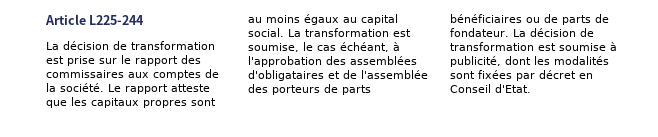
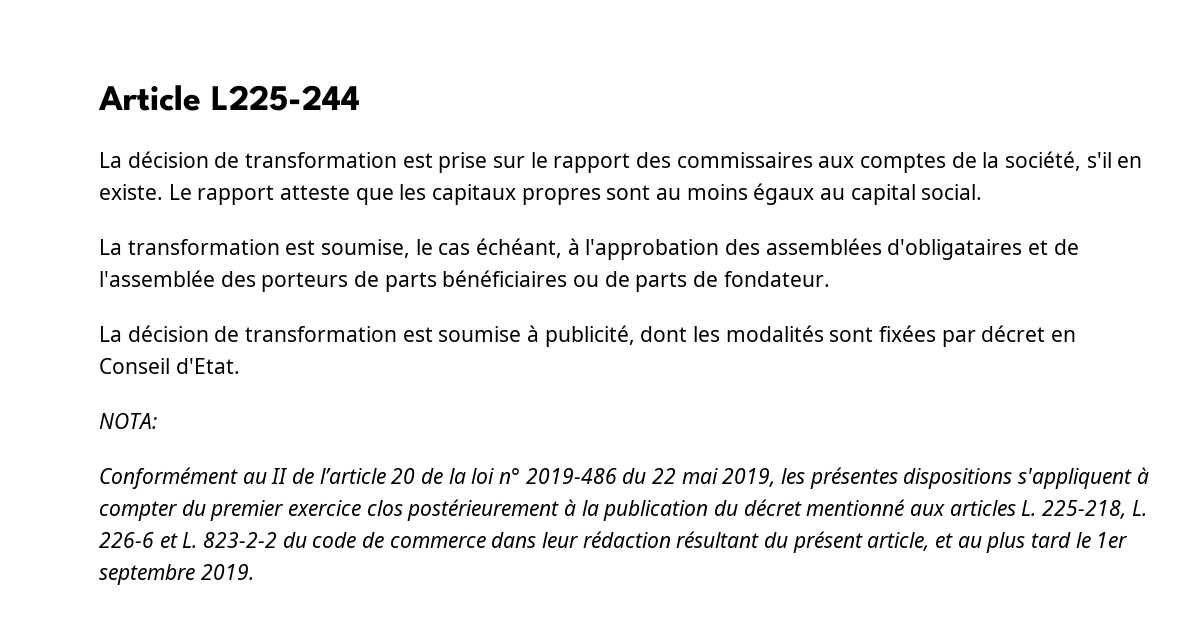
- La décision de transformation est prise sur le rapport des commissaires aux comptes de la société.
+ La décision de transformation est prise sur le rapport des commissaires aux comptes de la société, s'il en existe.
- Le rapport atteste que les capitaux propres sont au moins égaux au capital social. La transformation est soumise, le cas échéant, à l'approbation des assemblées d'obligataires et de l'assemblée des porteurs de parts bénéficiaires ou de parts de fondateur. La décision de transformation est soumise à publicité, dont les modalités sont fixées par décret en Conseil d'Etat.
+ Le rapport atteste que les capitaux propres sont au moins égaux au capital social.
+ La transformation est soumise, le cas échéant, à l'approbation des assemblées d'obligataires et de l'assemblée des porteurs de parts bénéficiaires ou de parts de fondateur.
+ La décision de transformation est soumise à publicité, dont les modalités sont fixées par décret en Conseil d'Etat.
+ NOTA:
+ Conformément au II de l’article 20 de la loi n° 2019-486 du 22 mai 2019, les présentes dispositions s'appliquent à compter du premier exercice clos postérieurement à la publication du décret mentionné aux articles L. 225-218, L. 226-6 et L. 823-2-2 du code de commerce dans leur rédaction résultant du présent article, et au plus tard le 1er septembre 2019.

